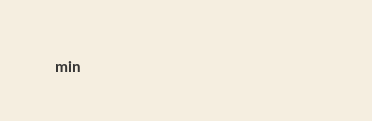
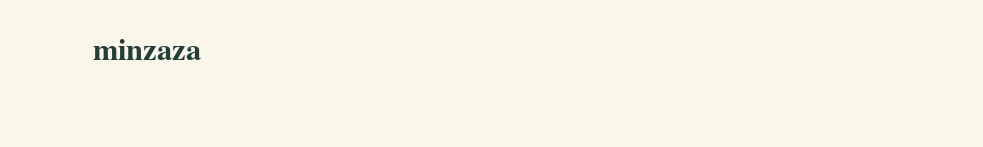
- min
+ minzaza

